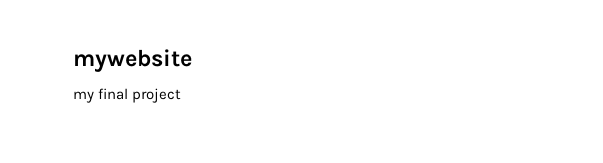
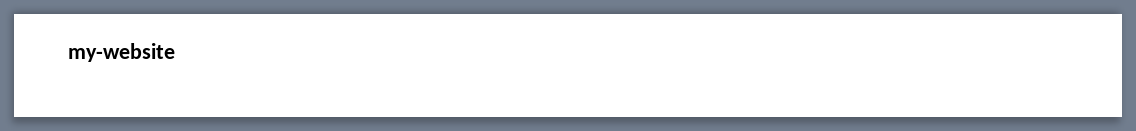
- mywebsite
- my final project
+ my-website

